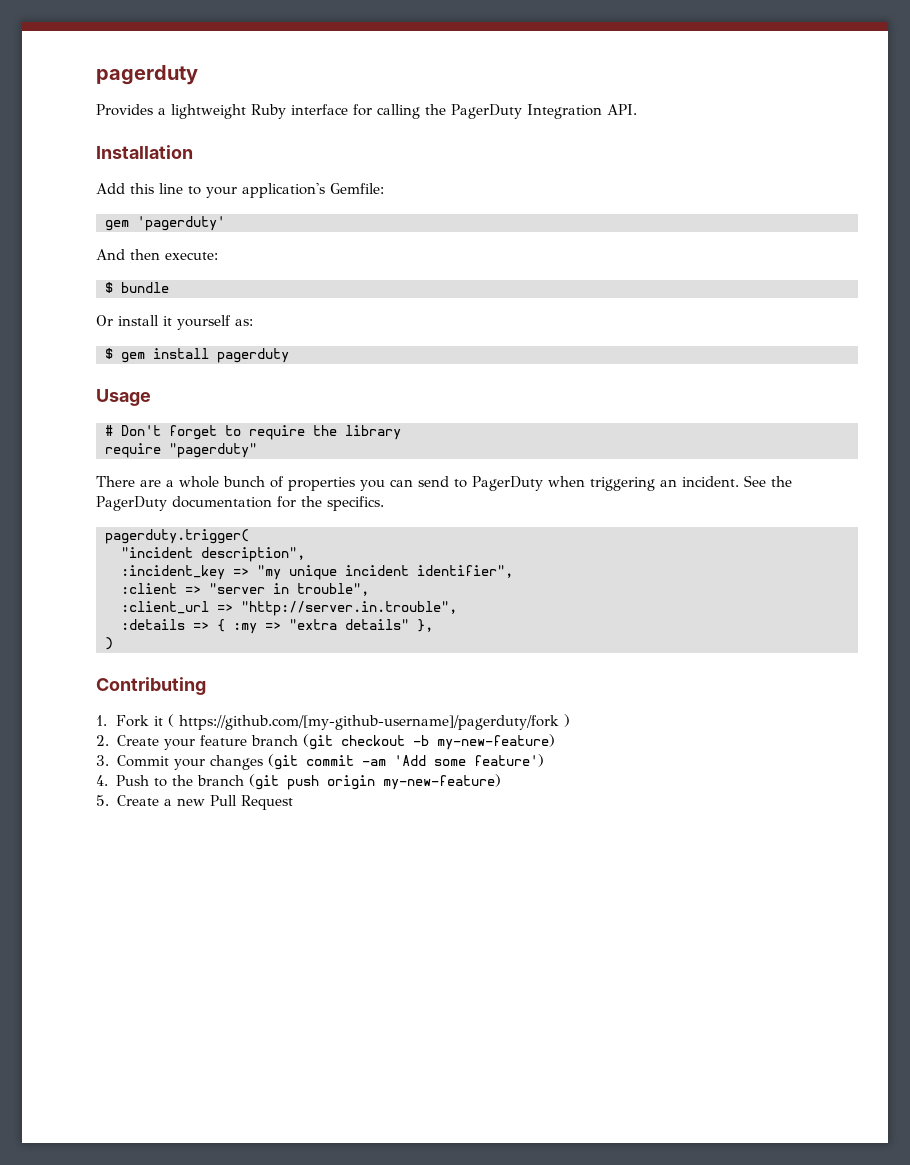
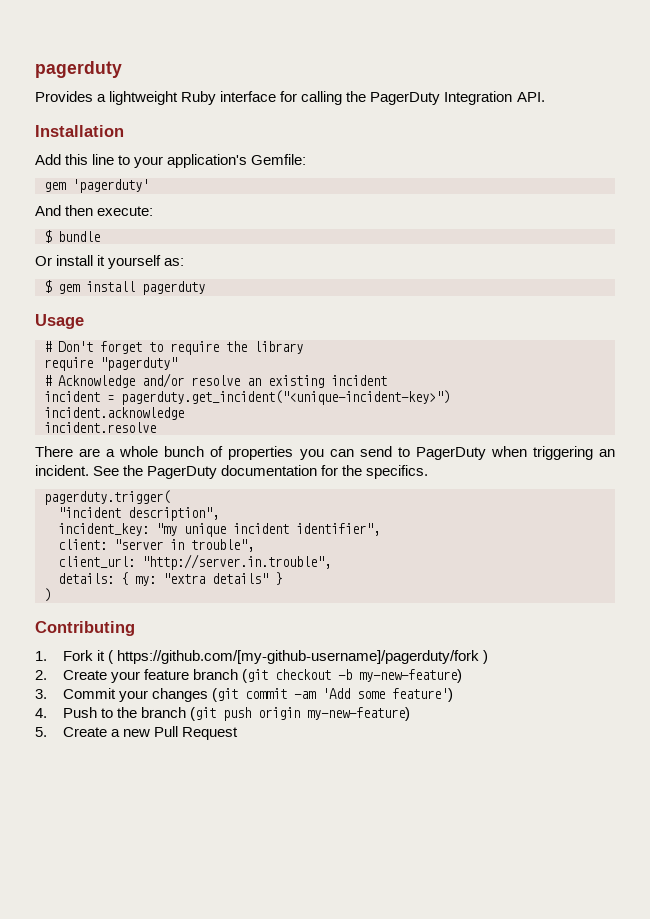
+ # Acknowledge and/or resolve an existing incident
+ incident = pagerduty.get_incident("<unique-incident-key>")
+ incident.acknowledge
+ incident.resolve
- :incident_key => "my unique incident identifier",
+ incident_key: "my unique incident identifier",
- :client => "server in trouble",
+ client: "server in trouble",
- :client_url => "http://server.in.trouble",
+ client_url: "http://server.in.trouble",
- :details => { :my => "extra details" },
+ details: { my: "extra details" }

